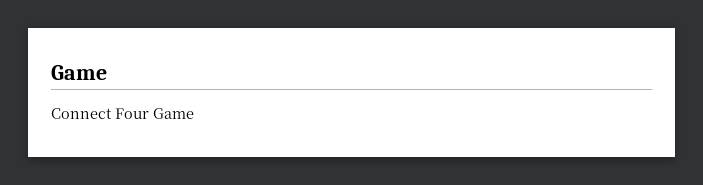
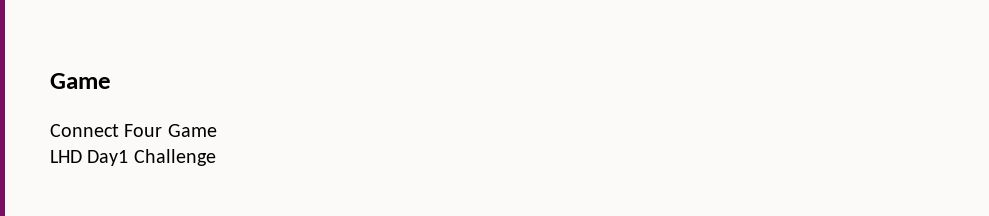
+ LHD Day1 Challenge

